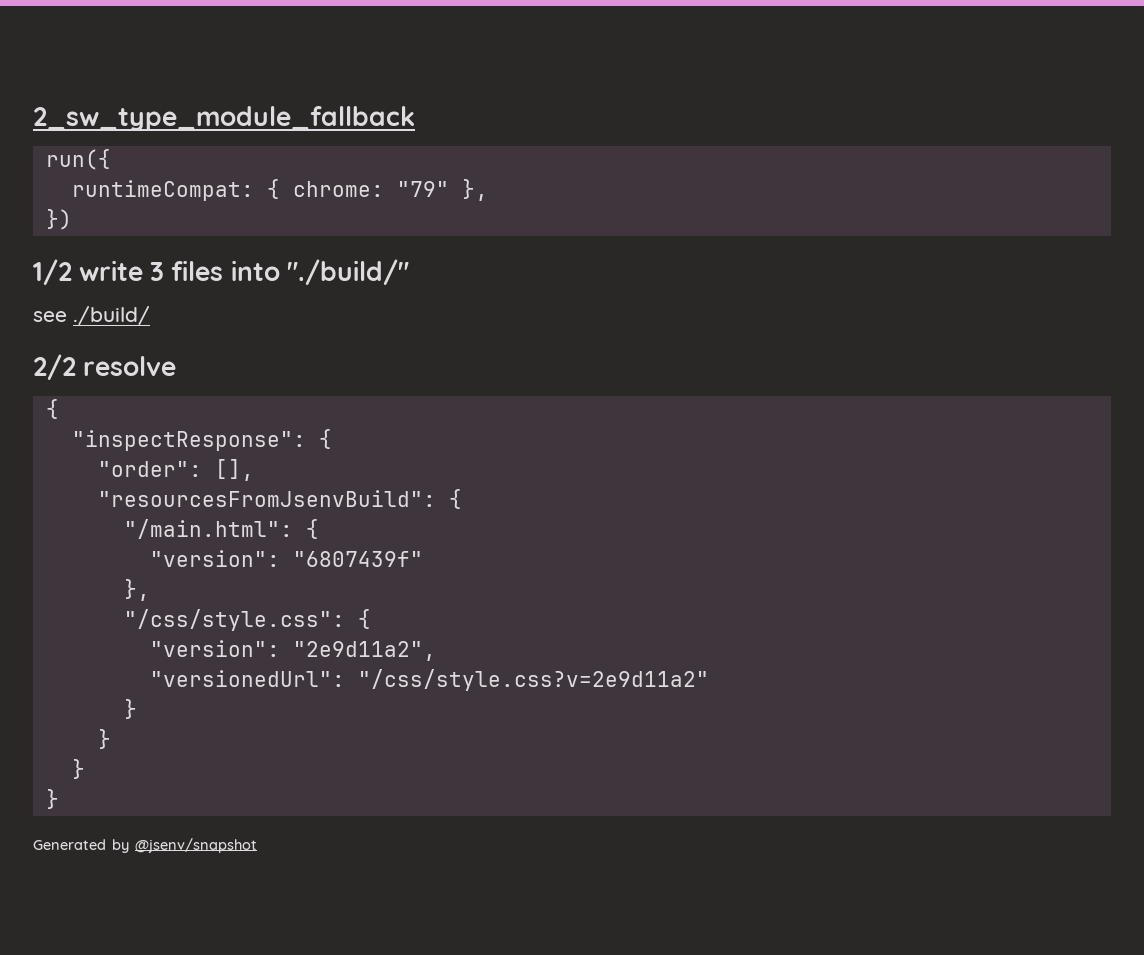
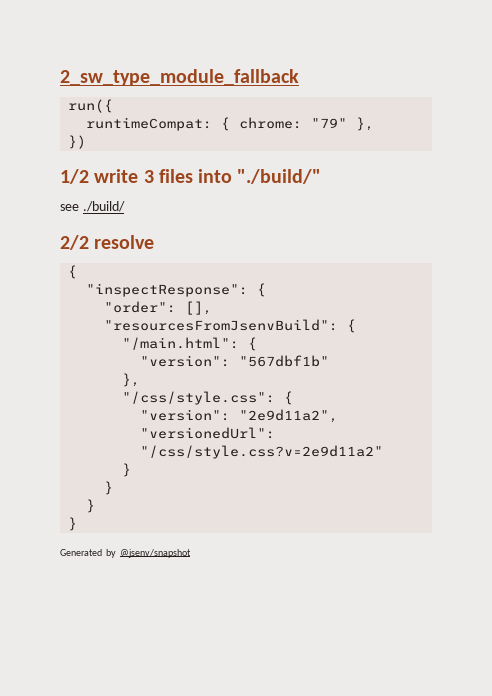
- "version": "6807439f"
+ "version": "567dbf1b"

